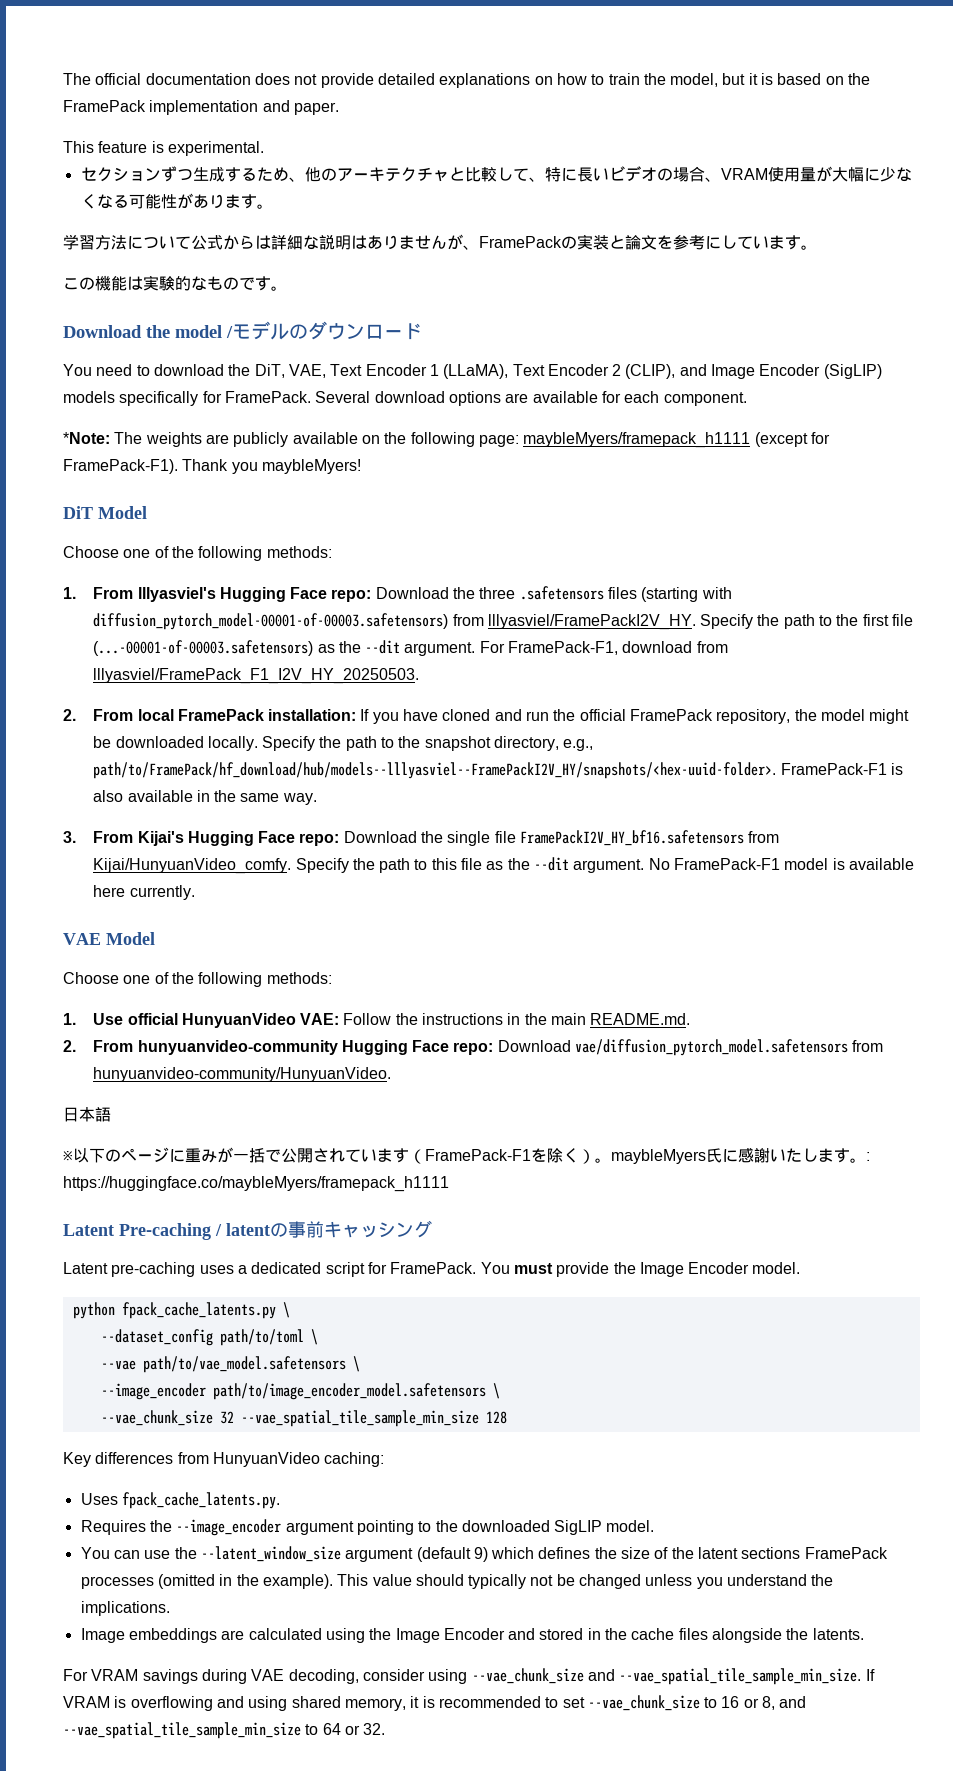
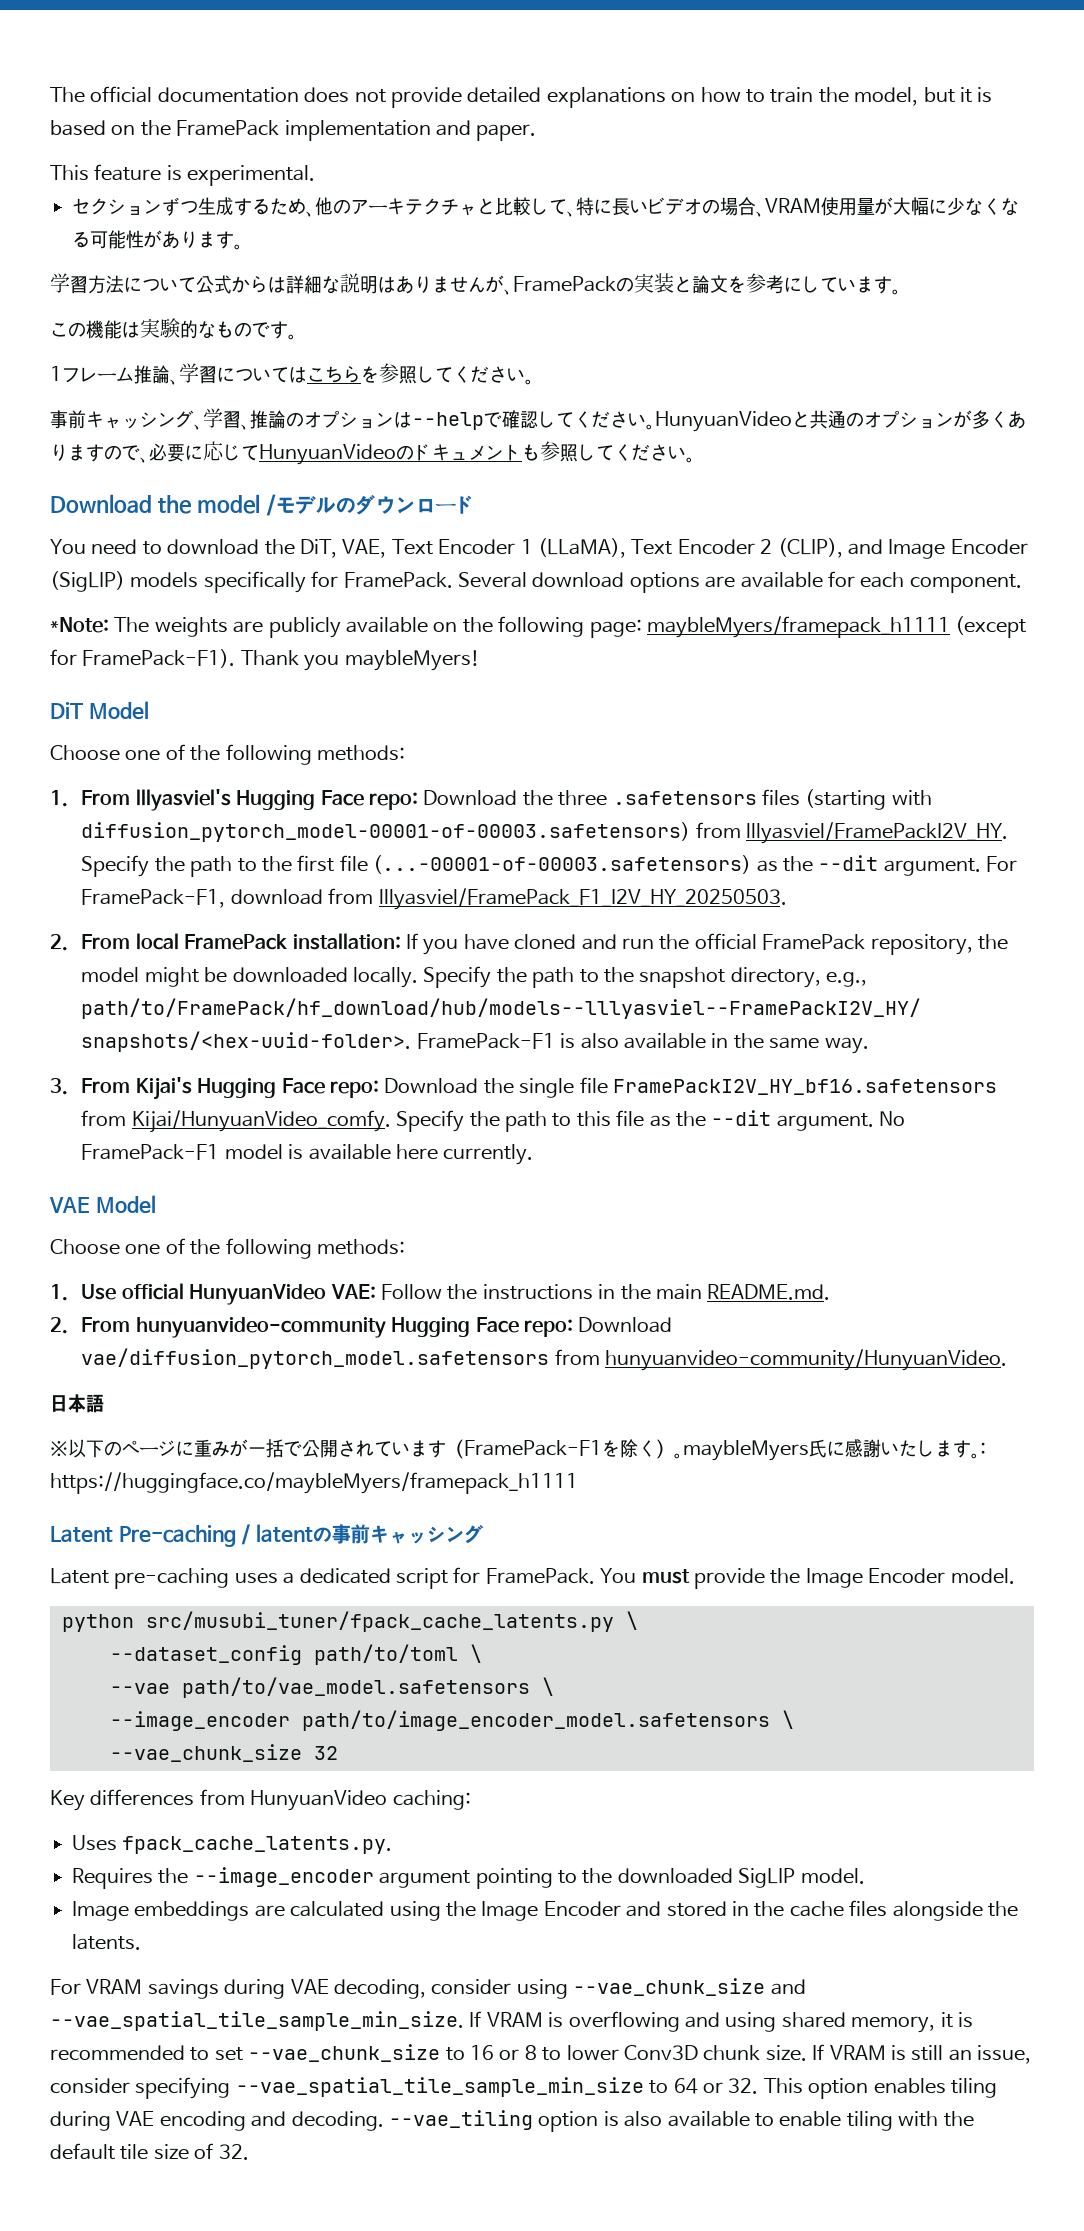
+ 1フレーム推論、学習についてはこちらを参照してください。
+ 事前キャッシング、学習、推論のオプションは--helpで確認してください。HunyuanVideoと共通のオプションが多くありますので、必要に応じてHunyuanVideoのドキュメントも参照してください。
- python fpack_cache_latents.py \
+ python src/musubi_tuner/fpack_cache_latents.py \
- --vae_chunk_size 32 --vae_spatial_tile_sample_min_size 128
+ --vae_chunk_size 32
- You can use the --latent_window_size argument (default 9) which defines the size of the latent sections FramePack processes (omitted in the example). This value should typically not be changed unless you understand the implications.
- If VRAM is overflowing and using shared memory, it is recommended to set --vae_chunk_size to 16 or 8, and --vae_spatial_tile_sample_min_size to 64 or 32.
+ If VRAM is overflowing and using shared memory, it is recommended to set --vae_chunk_size to 16 or 8 to lower Conv3D chunk size. If VRAM is still an issue, consider specifying --vae_spatial_tile_sample_min_size to 64 or 32. This option enables tiling during VAE encoding and decoding. --vae_tiling option is also available to enable tiling with the default tile size of 32.

